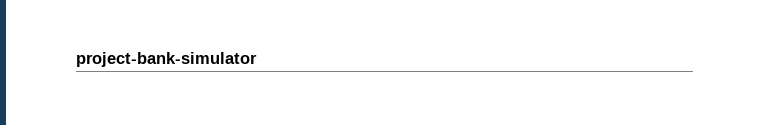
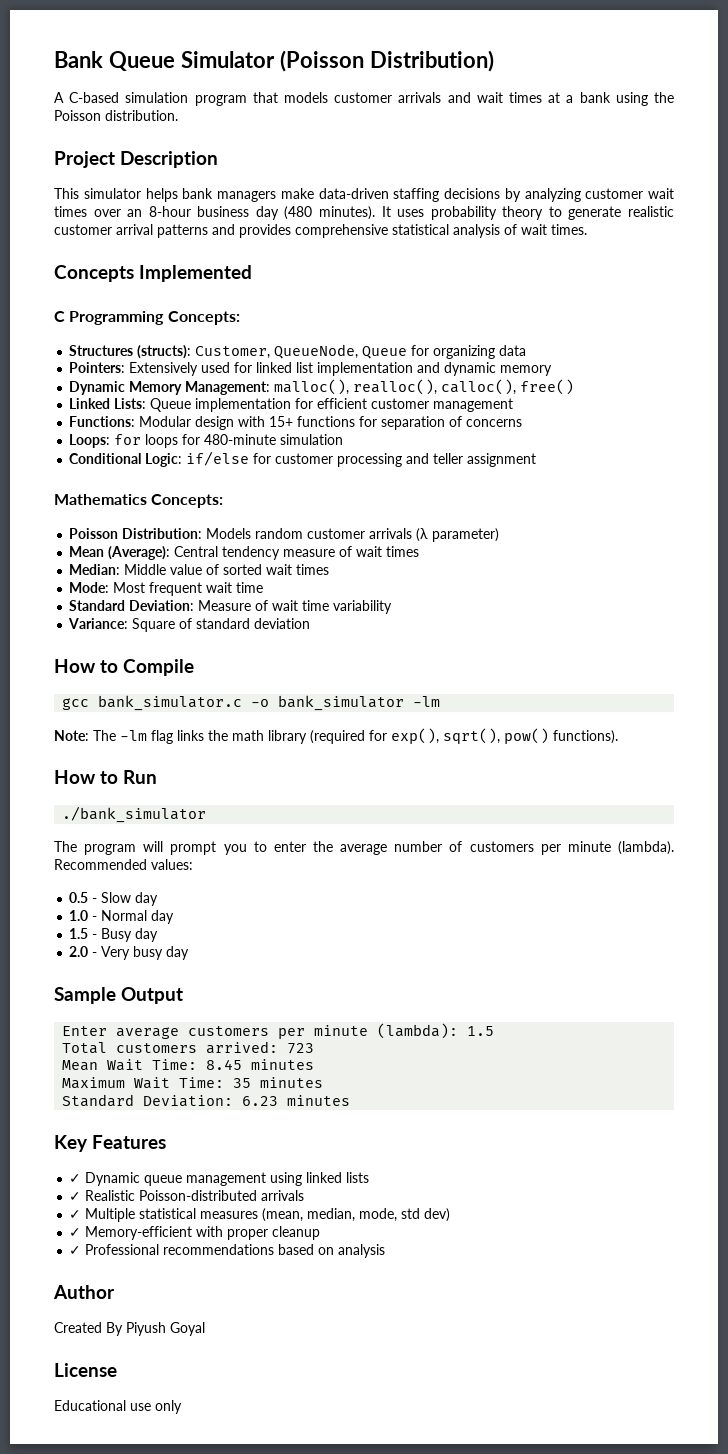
- project-bank-simulator
+ Bank Queue Simulator (Poisson Distribution)
+ A C-based simulation program that models customer arrivals and wait times at a bank using the Poisson distribution.
+ Project Description
+ This simulator helps bank managers make data-driven staffing decisions by analyzing customer wait times over an 8-hour business day (480 minutes). It uses probability theory to generate realistic customer arrival patterns and provides comprehensive statistical analysis of wait times.
+ Concepts Implemented
+ C Programming Concepts:
+ Structures (structs): Customer, QueueNode, Queue for organizing data
+ Pointers: Extensively used for linked list implementation and dynamic memory
+ Dynamic Memory Management: malloc(), realloc(), calloc(), free()
+ Linked Lists: Queue implementation for efficient customer management
+ Functions: Modular design with 15+ functions for separation of concerns
+ Loops: for loops for 480-minute simulation
+ Conditional Logic: if/else for customer processing and teller assignment
+ Mathematics Concepts:
+ Poisson Distribution: Models random customer arrivals (λ parameter)
+ Mean (Average): Central tendency measure of wait times
+ Median: Middle value of sorted wait times
+ Mode: Most frequent wait time
+ Standard Deviation: Measure of wait time variability
+ Variance: Square of standard deviation
+ How to Compile
+ gcc bank_simulator.c -o bank_simulator -lm
+ Note: The -lm flag links the math library (required for exp(), sqrt(), pow() functions).
+ How to Run
+ ./bank_simulator
+ The program will prompt you to enter the average number of customers per minute (lambda). Recommended values:
+ 0.5 - Slow day
+ 1.0 - Normal day
+ 1.5 - Busy day
+ 2.0 - Very busy day
+ Sample Output
+ Enter average customers per minute (lambda): 1.5
+ Total customers arrived: 723
+ Mean Wait Time: 8.45 minutes
+ Maximum Wait Time: 35 minutes
+ Standard Deviation: 6.23 minutes
+ Key Features
+ ✓ Dynamic queue management using linked lists
+ ✓ Realistic Poisson-distributed arrivals
+ ✓ Multiple statistical measures (mean, median, mode, std dev)
+ ✓ Memory-efficient with proper cleanup
+ ✓ Professional recommendations based on analysis
+ Author
+ Created By Piyush Goyal
+ License
+ Educational use only

